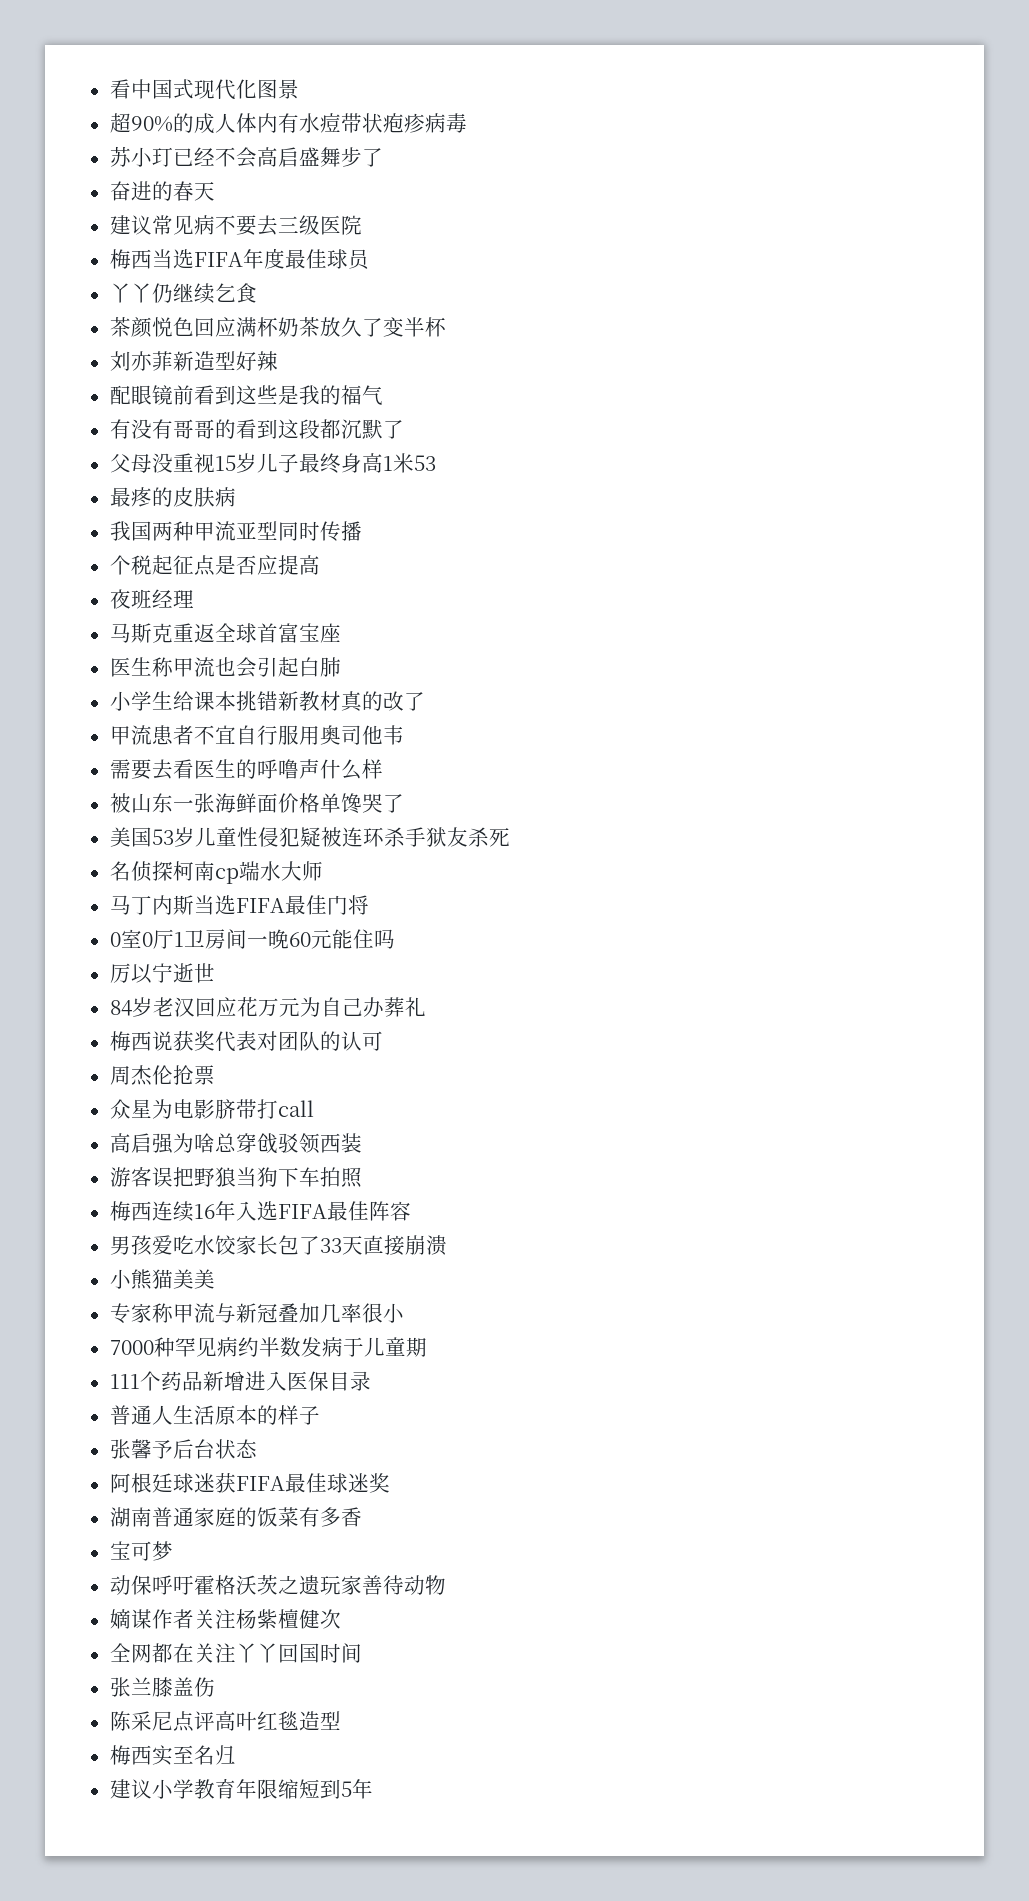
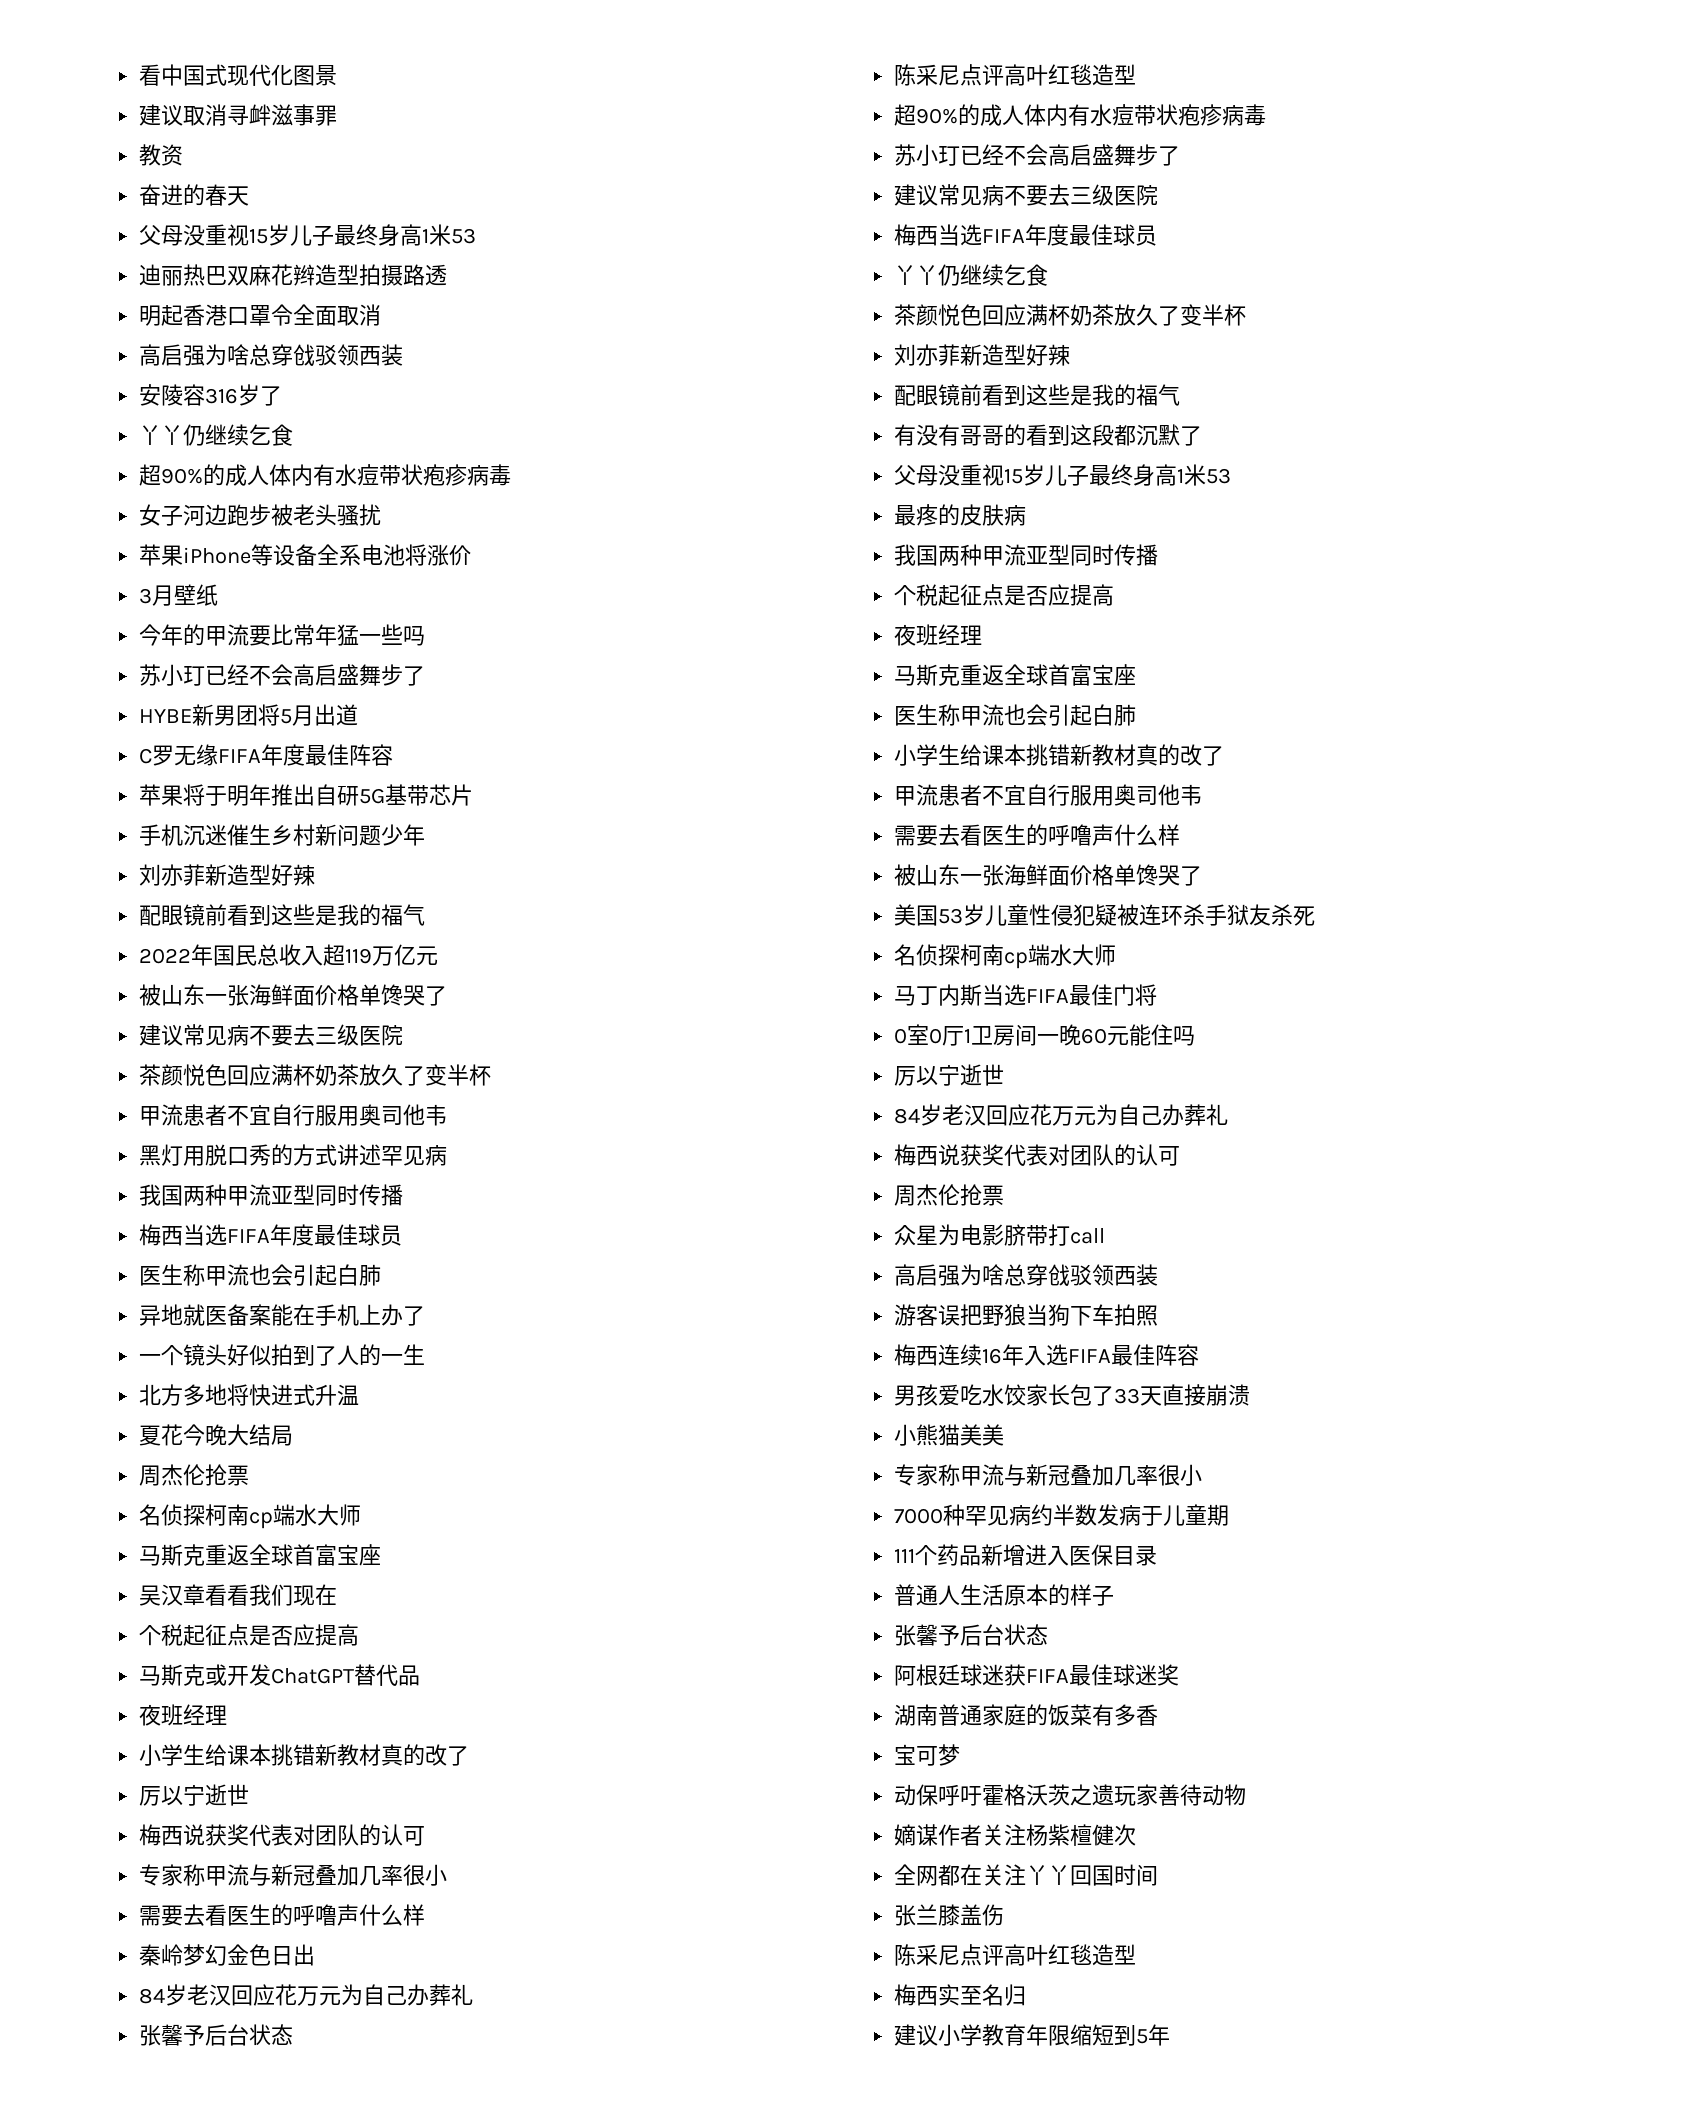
+ 建议取消寻衅滋事罪
+ 教资
+ 奋进的春天
+ 父母没重视15岁儿子最终身高1米53
+ 迪丽热巴双麻花辫造型拍摄路透
+ 明起香港口罩令全面取消
+ 高启强为啥总穿戗驳领西装
+ 安陵容316岁了
+ 丫丫仍继续乞食
+ 超90%的成人体内有水痘带状疱疹病毒
+ 女子河边跑步被老头骚扰
+ 苹果iPhone等设备全系电池将涨价
+ 3月壁纸
+ 今年的甲流要比常年猛一些吗
+ 苏小玎已经不会高启盛舞步了
+ HYBE新男团将5月出道
+ C罗无缘FIFA年度最佳阵容
+ 苹果将于明年推出自研5G基带芯片
+ 手机沉迷催生乡村新问题少年
+ 刘亦菲新造型好辣
+ 配眼镜前看到这些是我的福气
+ 2022年国民总收入超119万亿元
+ 被山东一张海鲜面价格单馋哭了
+ 建议常见病不要去三级医院
+ 茶颜悦色回应满杯奶茶放久了变半杯
+ 甲流患者不宜自行服用奥司他韦
+ 黑灯用脱口秀的方式讲述罕见病
+ 我国两种甲流亚型同时传播
+ 梅西当选FIFA年度最佳球员
+ 医生称甲流也会引起白肺
+ 异地就医备案能在手机上办了
+ 一个镜头好似拍到了人的一生
+ 北方多地将快进式升温
+ 夏花今晚大结局
+ 周杰伦抢票
+ 名侦探柯南cp端水大师
+ 马斯克重返全球首富宝座
+ 吴汉章看看我们现在
+ 个税起征点是否应提高
+ 马斯克或开发ChatGPT替代品
+ 夜班经理
+ 小学生给课本挑错新教材真的改了
+ 厉以宁逝世
+ 梅西说获奖代表对团队的认可
+ 专家称甲流与新冠叠加几率很小
+ 需要去看医生的呼噜声什么样
+ 秦岭梦幻金色日出
+ 84岁老汉回应花万元为自己办葬礼
+ 张馨予后台状态
+ 陈采尼点评高叶红毯造型
- 奋进的春天

